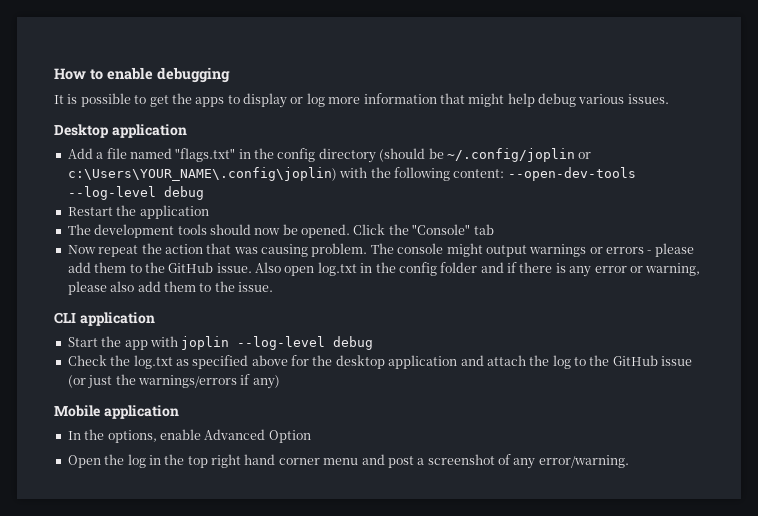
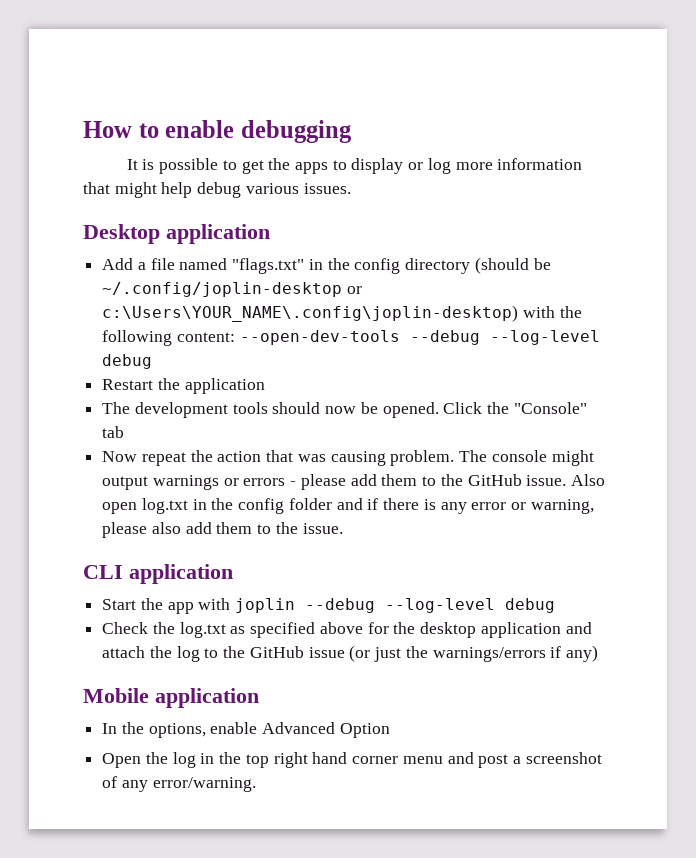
- Add a file named "flags.txt" in the config directory (should be ~/.config/joplin or c:\Users\YOUR_NAME\.config\joplin) with the following content: --open-dev-tools --log-level debug
+ Add a file named "flags.txt" in the config directory (should be ~/.config/joplin-desktop or c:\Users\YOUR_NAME\.config\joplin-desktop) with the following content: --open-dev-tools --debug --log-level debug
- Start the app with joplin --log-level debug
+ Start the app with joplin --debug --log-level debug

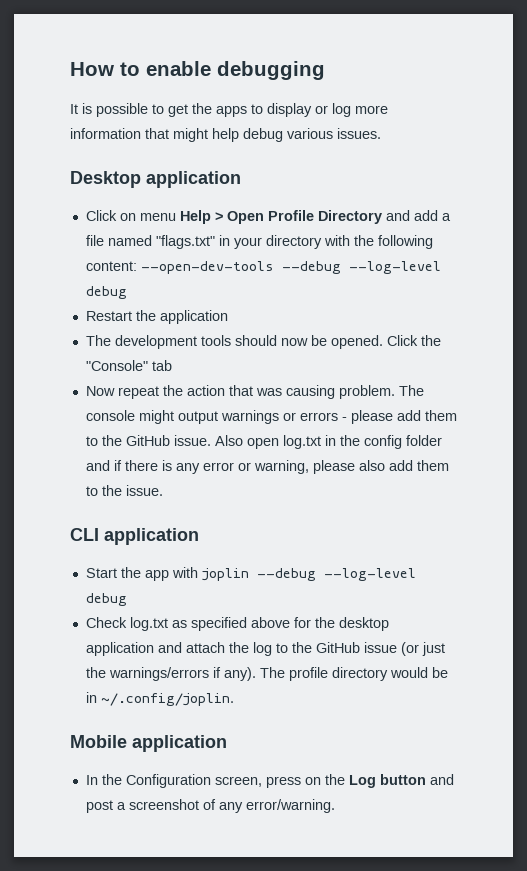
- Add a file named "flags.txt" in the config directory (should be ~/.config/joplin-desktop or c:\Users\YOUR_NAME\.config\joplin-desktop) with the following content: --open-dev-tools --debug --log-level debug
+ Click on menu Help > Open Profile Directory and add a file named "flags.txt" in your directory with the following content: --open-dev-tools --debug --log-level debug
- Check the log.txt as specified above for the desktop application and attach the log to the GitHub issue (or just the warnings/errors if any)
+ Check log.txt as specified above for the desktop application and attach the log to the GitHub issue (or just the warnings/errors if any). The profile directory would be in ~/.config/joplin.
  Mobile application
- In the options, enable Advanced Option
- Open the log in the top right hand corner menu and post a screenshot of any error/warning.
+ In the Configuration screen, press on the Log button and post a screenshot of any error/warning.

